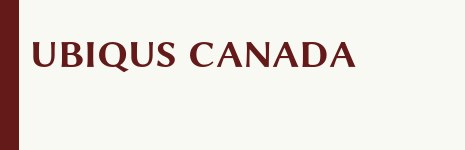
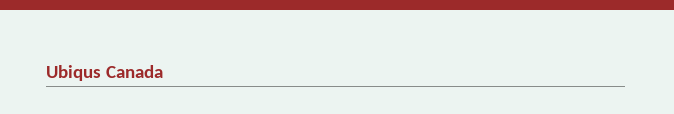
- UBIQUS CANADA
+ Ubiqus Canada

